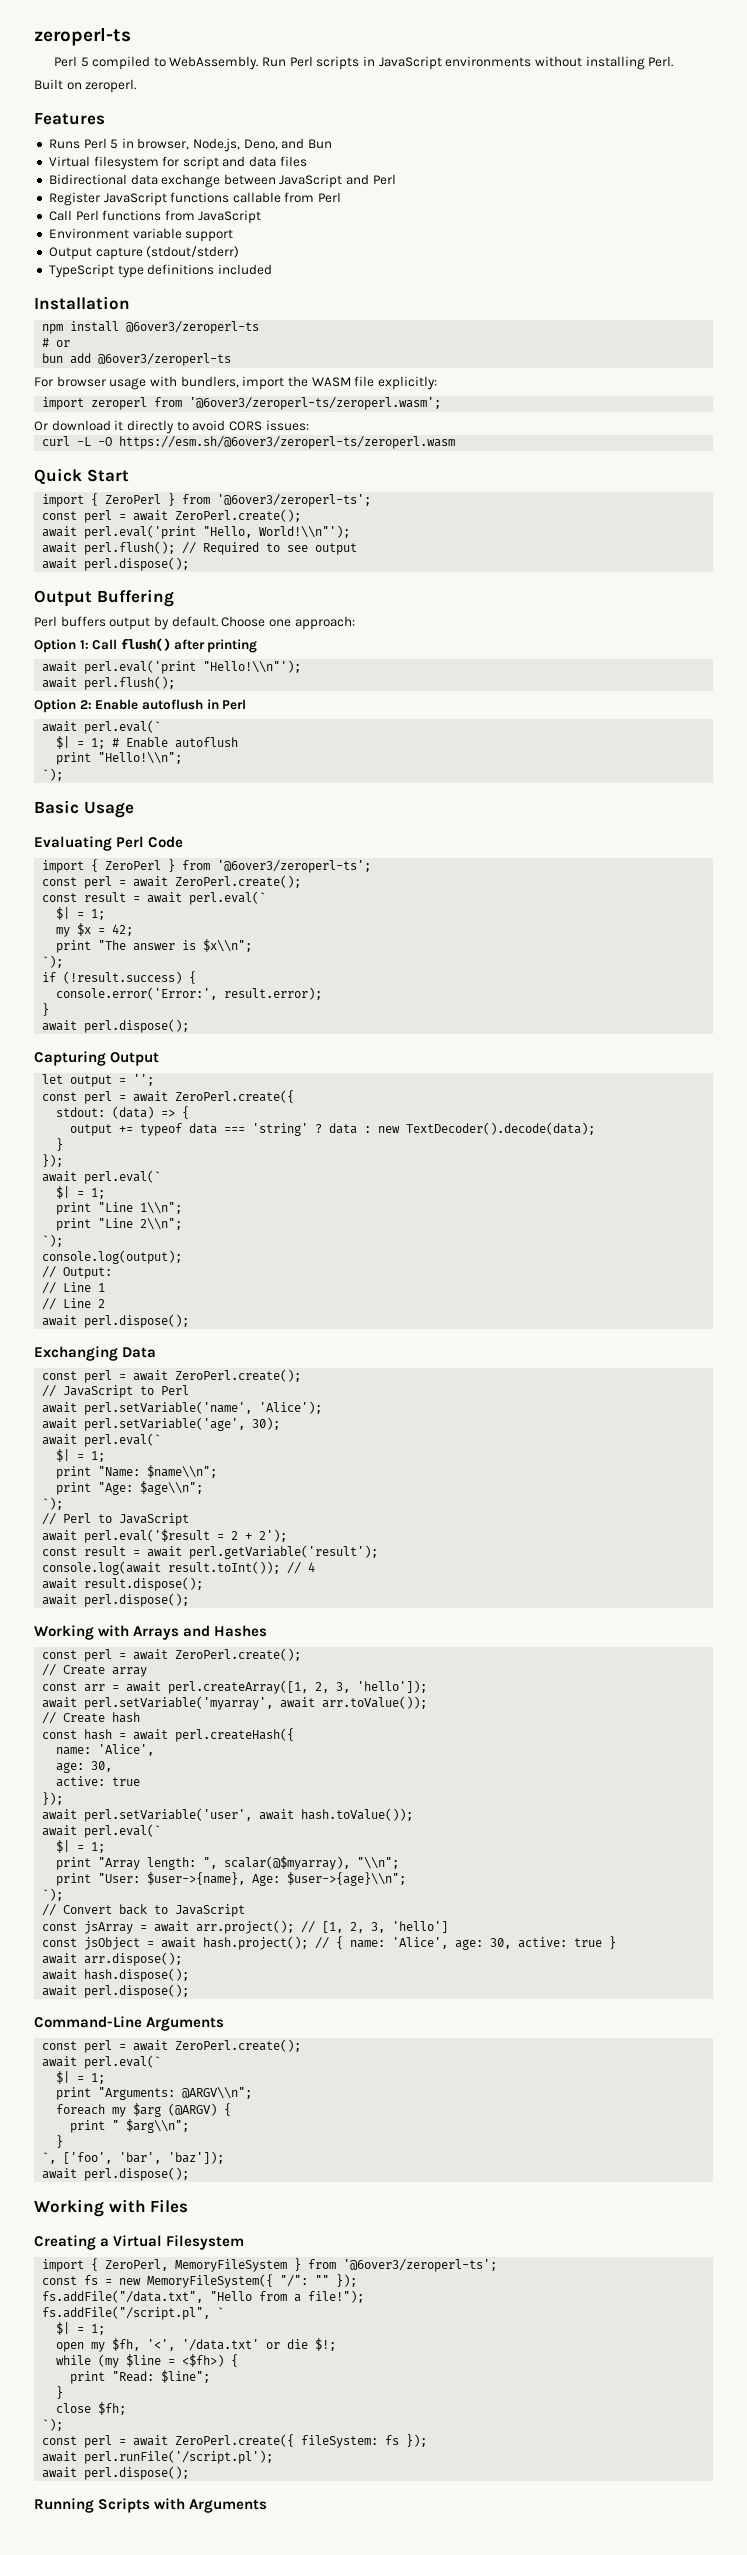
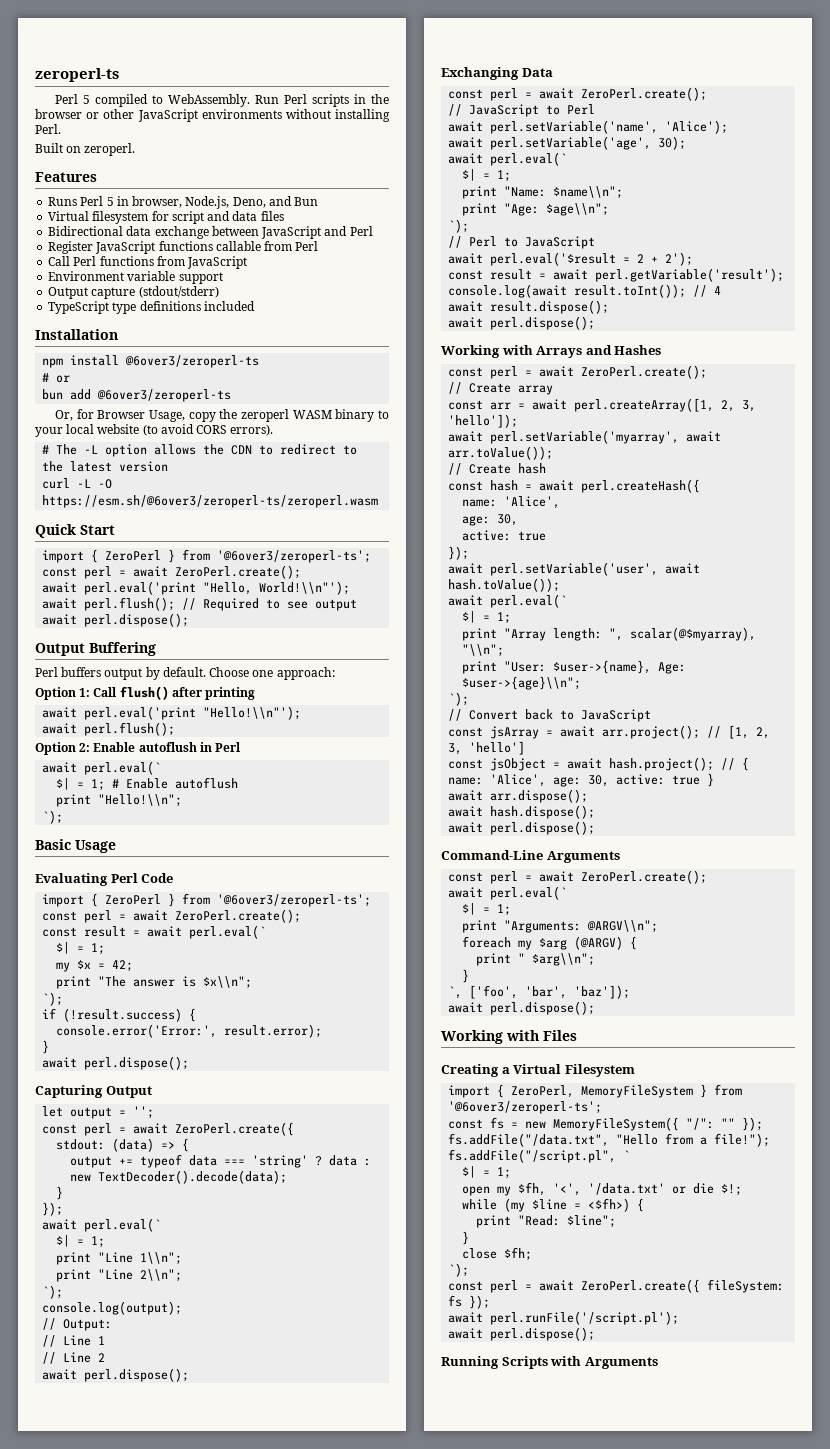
- Run Perl scripts in JavaScript environments without installing Perl.
+ Run Perl scripts in the browser or other JavaScript environments without installing Perl.
- For browser usage with bundlers, import the WASM file explicitly:
- import zeroperl from '@6over3/zeroperl-ts/zeroperl.wasm';
- Or download it directly to avoid CORS issues:
+ Or, for Browser Usage, copy the zeroperl WASM binary to your local website (to avoid CORS errors).
+ # The -L option allows the CDN to redirect to the latest version

